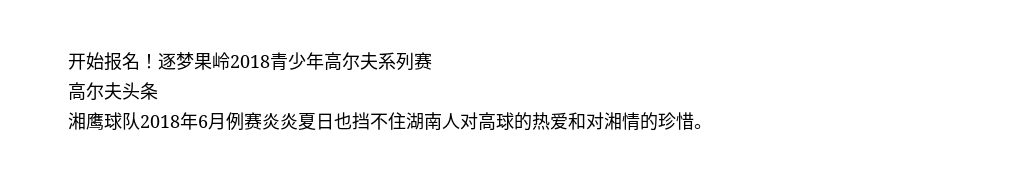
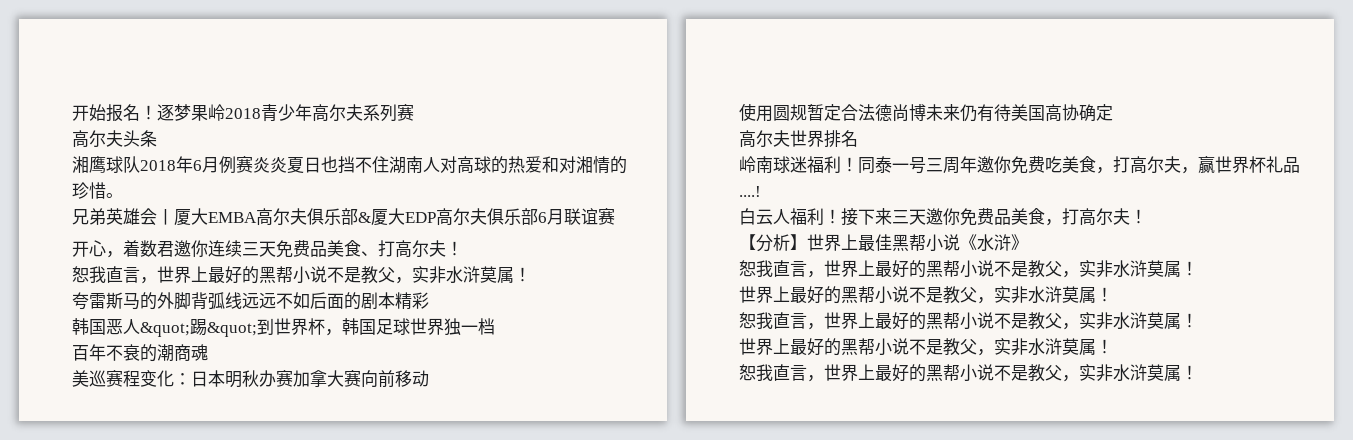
+ 兄弟英雄会丨厦大EMBA高尔夫俱乐部&厦大EDP高尔夫俱乐部6月联谊赛
+ 开心，着数君邀你连续三天免费品美食、打高尔夫！
+ 恕我直言，世界上最好的黑帮小说不是教父，实非水浒莫属！
+ 夸雷斯马的外脚背弧线远远不如后面的剧本精彩
+ 韩国恶人&quot;踢&quot;到世界杯，韩国足球世界独一档
+ 百年不衰的潮商魂
+ 美巡赛程变化：日本明秋办赛加拿大赛向前移动
+ 使用圆规暂定合法德尚博未来仍有待美国高协确定
+ 高尔夫世界排名
+ 岭南球迷福利！同泰一号三周年邀你免费吃美食，打高尔夫，赢世界杯礼品....!
+ 白云人福利！接下来三天邀你免费品美食，打高尔夫！
+ 【分析】世界上最佳黑帮小说《水浒》
+ 恕我直言，世界上最好的黑帮小说不是教父，实非水浒莫属！
+ 世界上最好的黑帮小说不是教父，实非水浒莫属！
+ 恕我直言，世界上最好的黑帮小说不是教父，实非水浒莫属！
+ 世界上最好的黑帮小说不是教父，实非水浒莫属！
+ 恕我直言，世界上最好的黑帮小说不是教父，实非水浒莫属！

